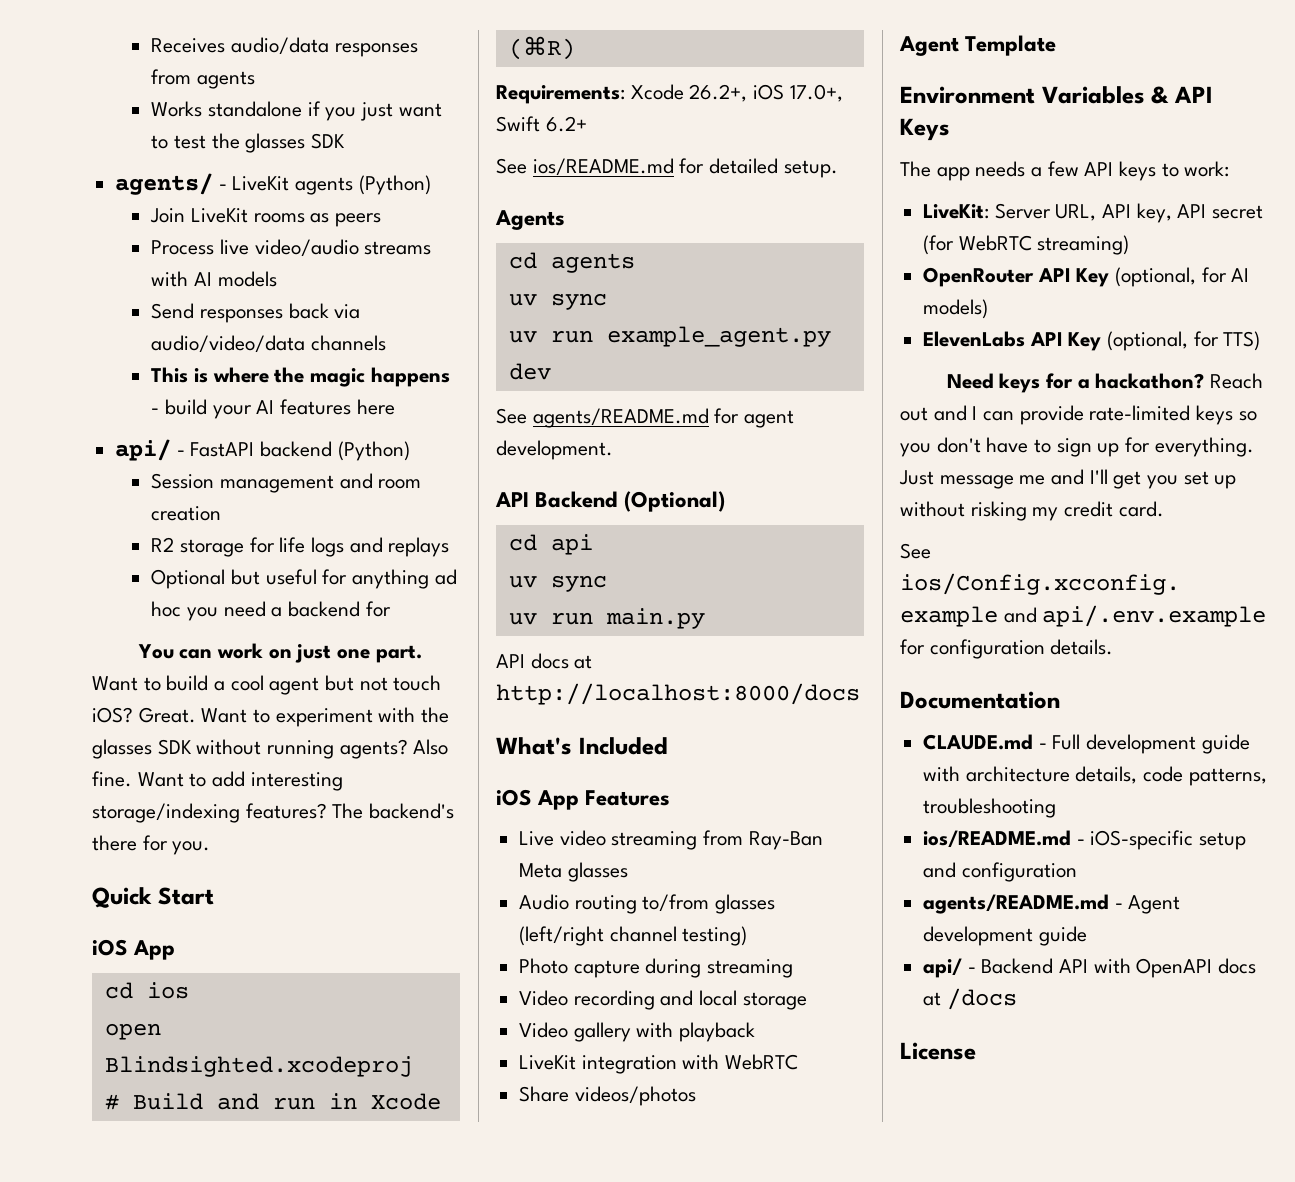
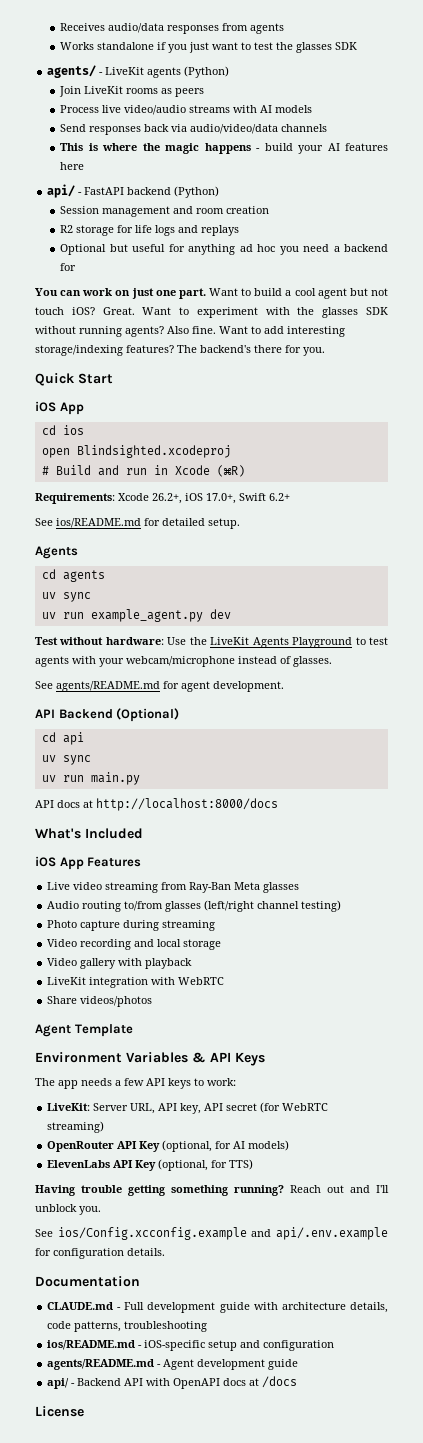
+ Test without hardware: Use the LiveKit Agents Playground to test agents with your webcam/microphone instead of glasses.
- Need keys for a hackathon? Reach out and I can provide rate-limited keys so you don't have to sign up for everything. Just message me and I'll get you set up without risking my credit card.
+ Having trouble getting something running? Reach out and I'll unblock you.

